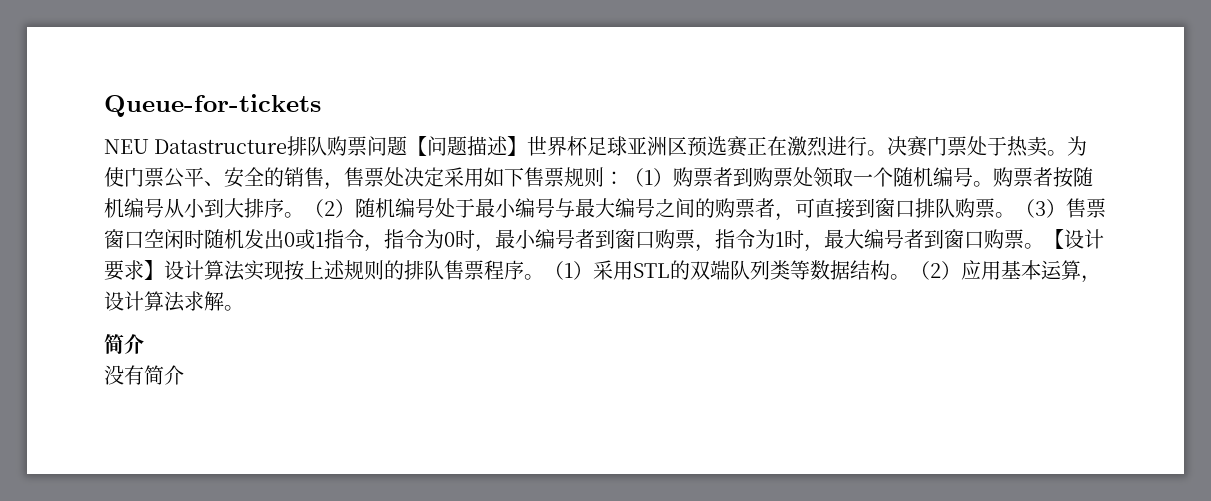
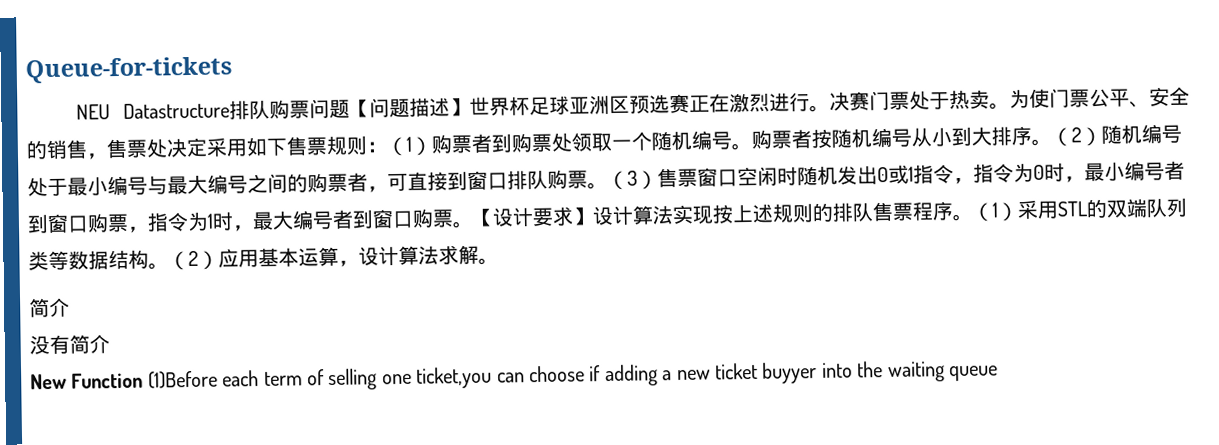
+ New Function (1)Before each term of selling one ticket,you can choose if adding a new ticket buyyer into the waiting queue

